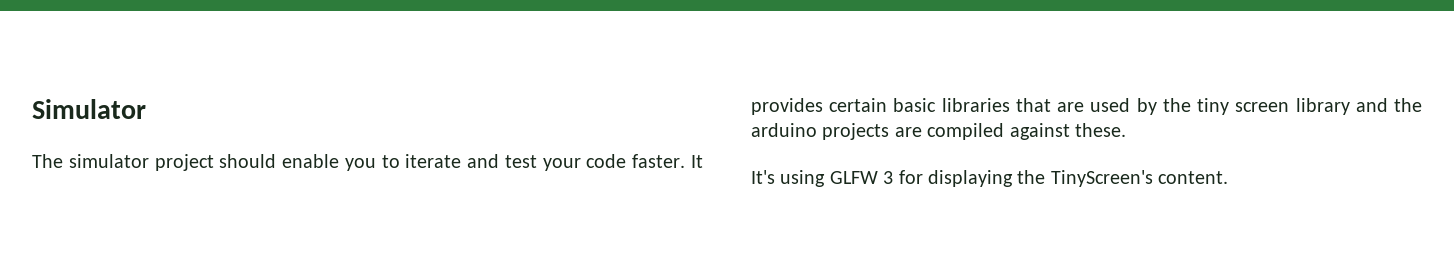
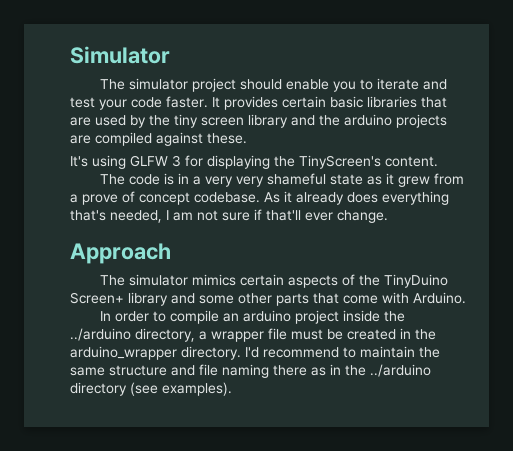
+ The code is in a very very shameful state as it grew from a prove of concept codebase. As it already does everything that's needed, I am not sure if that'll ever change.
+ Approach
+ The simulator mimics certain aspects of the TinyDuino Screen+ library and some other parts that come with Arduino.
+ In order to compile an arduino project inside the ../arduino directory, a wrapper file must be created in the arduino_wrapper directory. I'd recommend to maintain the same structure and file naming there as in the ../arduino directory (see examples).

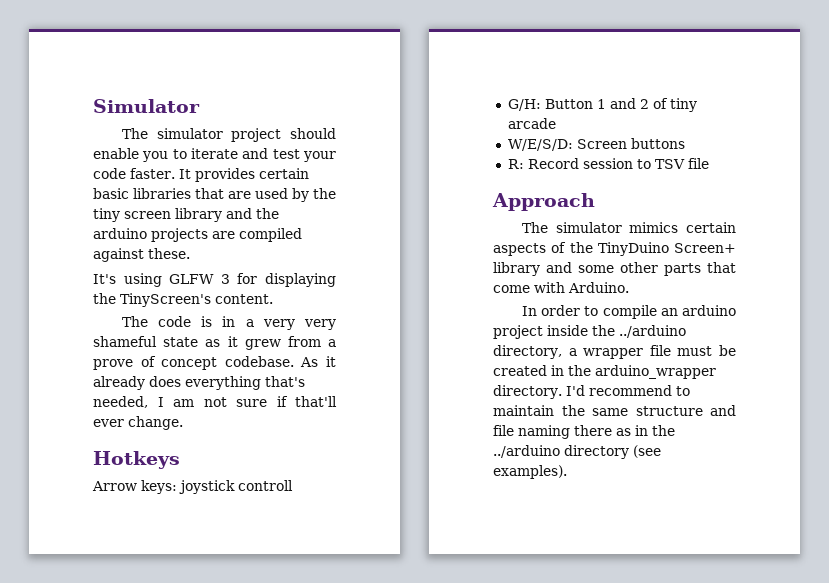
+ Hotkeys
+ Arrow keys: joystick controll
+ G/H: Button 1 and 2 of tiny arcade
+ W/E/S/D: Screen buttons
+ R: Record session to TSV file

